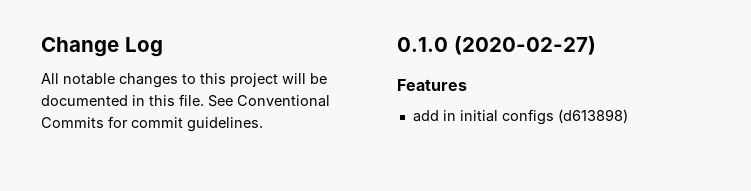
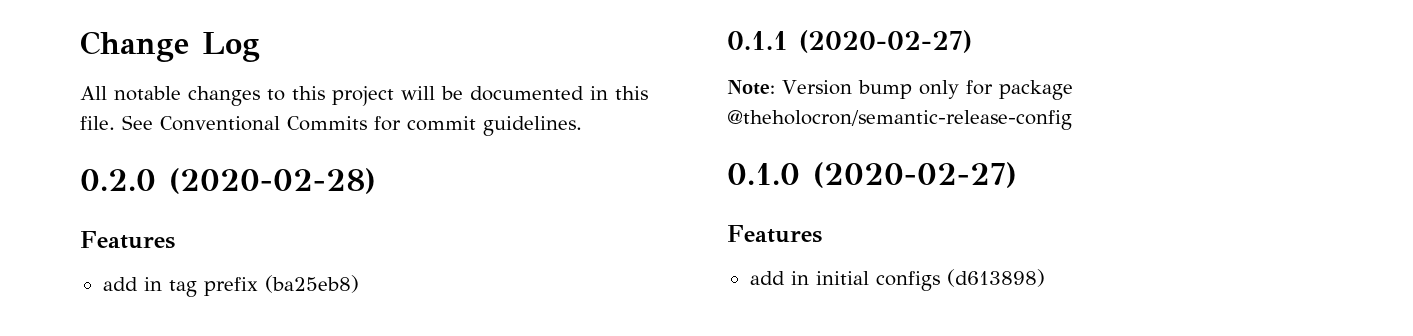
+ 0.2.0 (2020-02-28)
+ Features
+ add in tag prefix (ba25eb8)
+ 0.1.1 (2020-02-27)
+ Note: Version bump only for package @theholocron/semantic-release-config

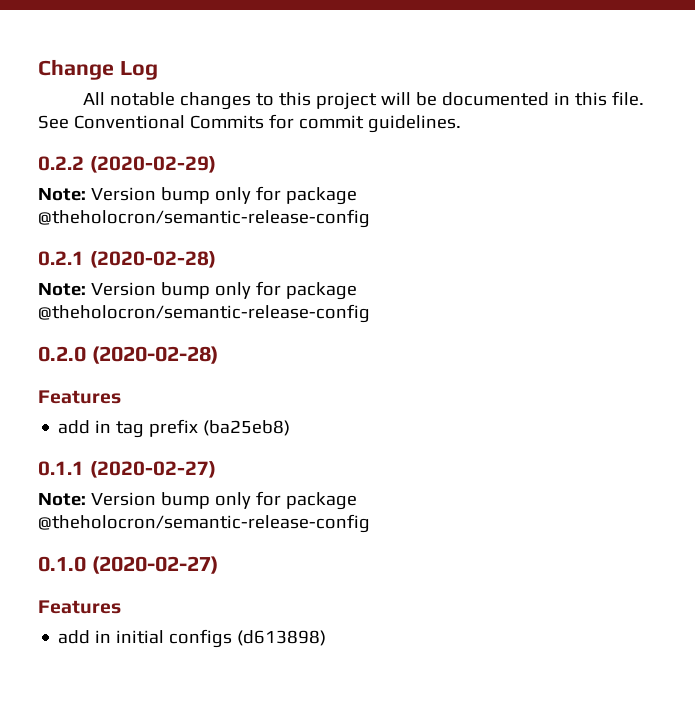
+ 0.2.2 (2020-02-29)
+ Note: Version bump only for package @theholocron/semantic-release-config
+ 0.2.1 (2020-02-28)
+ Note: Version bump only for package @theholocron/semantic-release-config

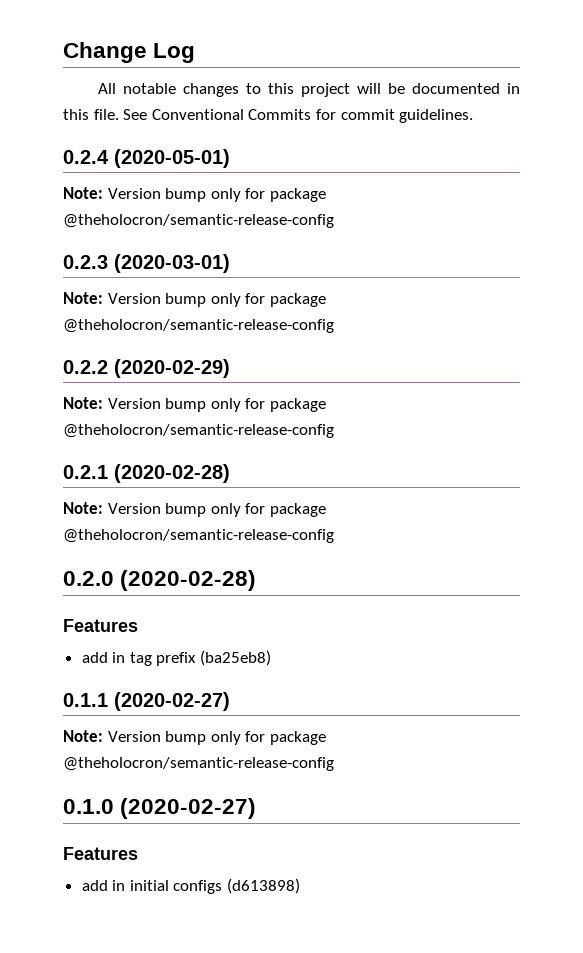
+ 0.2.4 (2020-05-01)
+ Note: Version bump only for package @theholocron/semantic-release-config
+ 0.2.3 (2020-03-01)
+ Note: Version bump only for package @theholocron/semantic-release-config

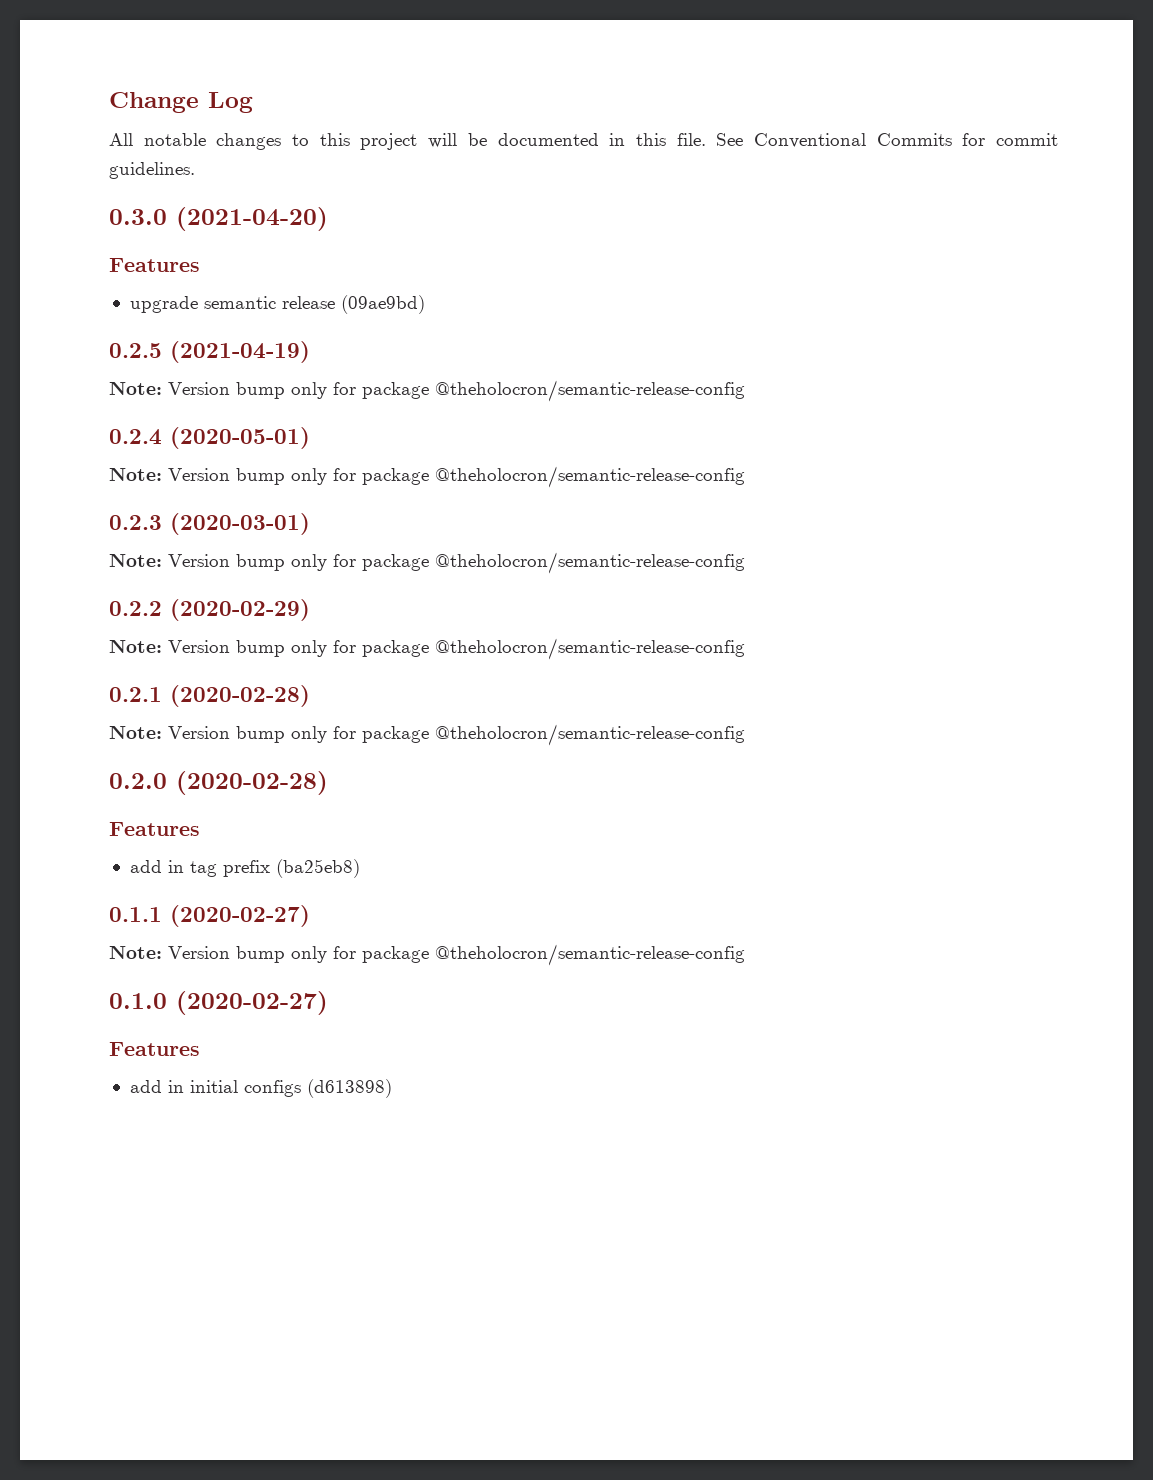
+ 0.3.0 (2021-04-20)
+ Features
+ upgrade semantic release (09ae9bd)
+ 0.2.5 (2021-04-19)
+ Note: Version bump only for package @theholocron/semantic-release-config

